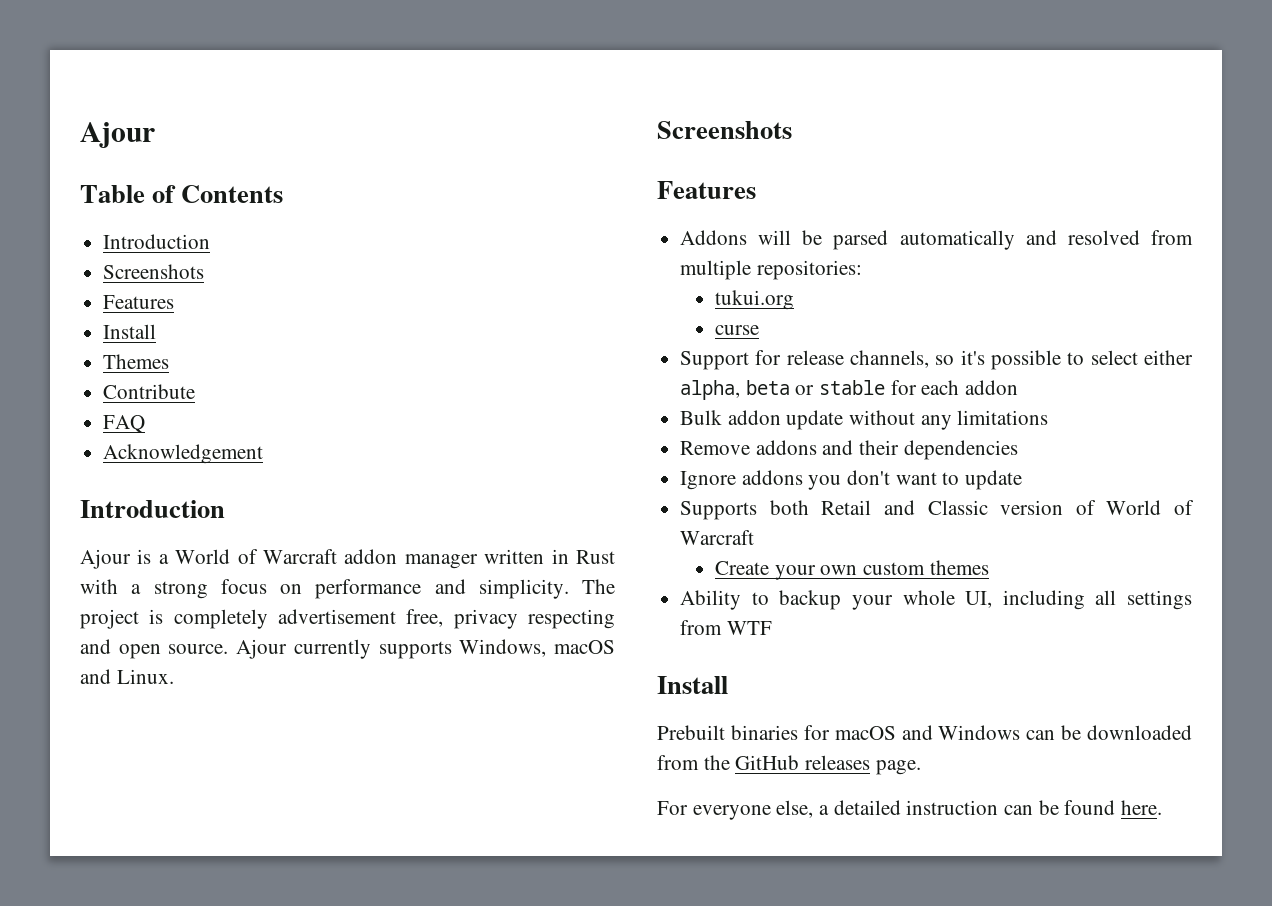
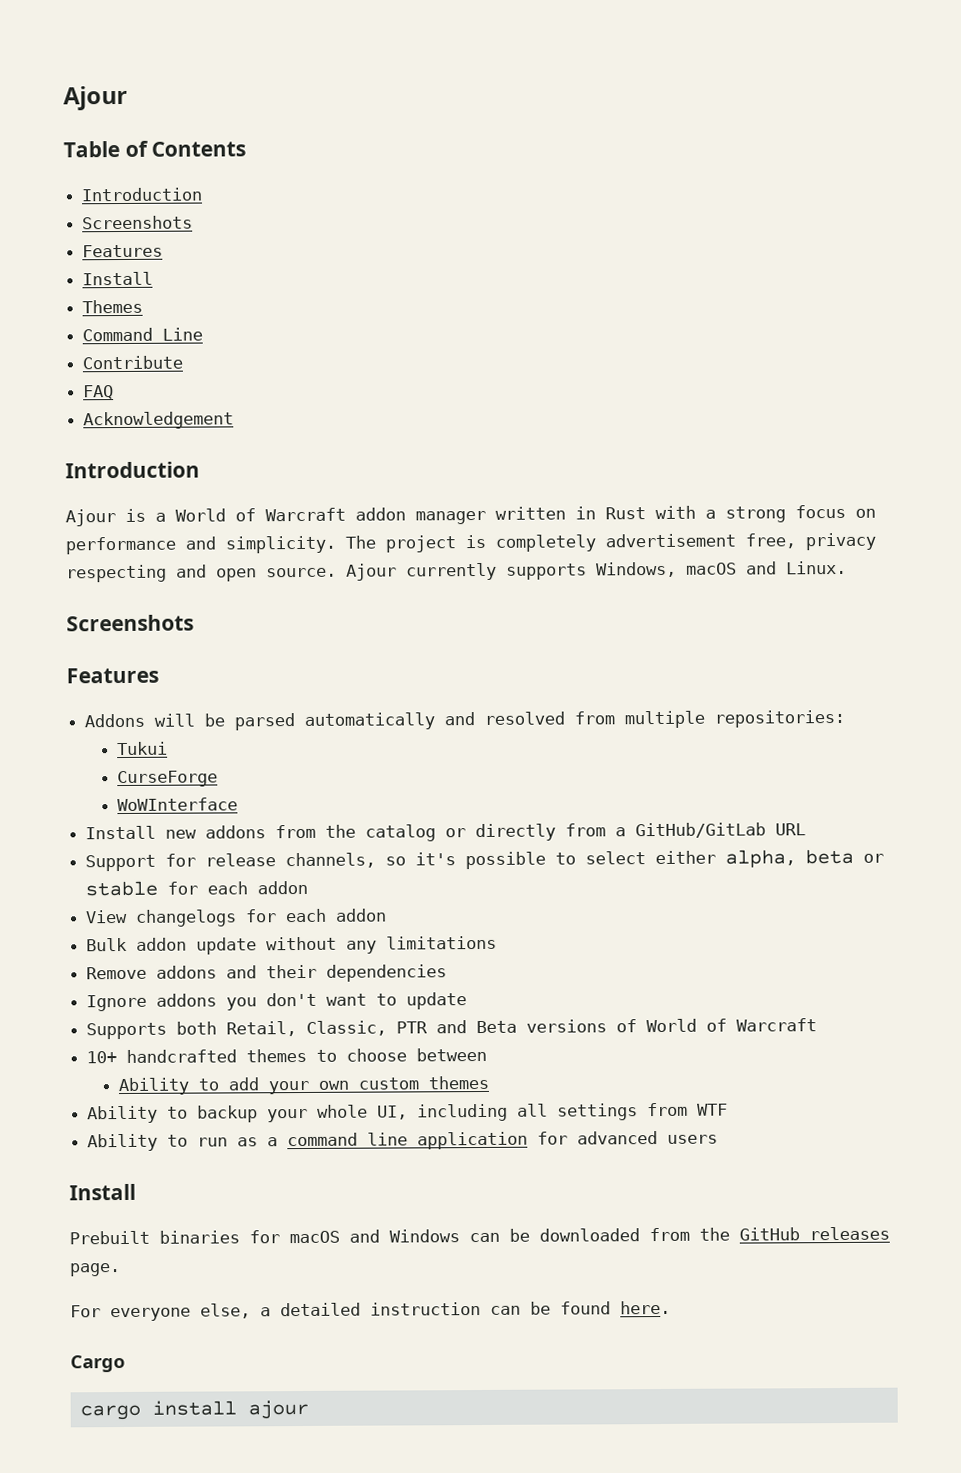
+ Command Line
- tukui.org
- curse
+ Tukui
+ CurseForge
+ WoWInterface
+ Install new addons from the catalog or directly from a GitHub/GitLab URL
+ View changelogs for each addon
- Supports both Retail and Classic version of World of Warcraft
- Create your own custom themes
+ Supports both Retail, Classic, PTR and Beta versions of World of Warcraft
+ 10+ handcrafted themes to choose between
+ Ability to add your own custom themes
+ Ability to run as a command line application for advanced users
+ Cargo
+ cargo install ajour

